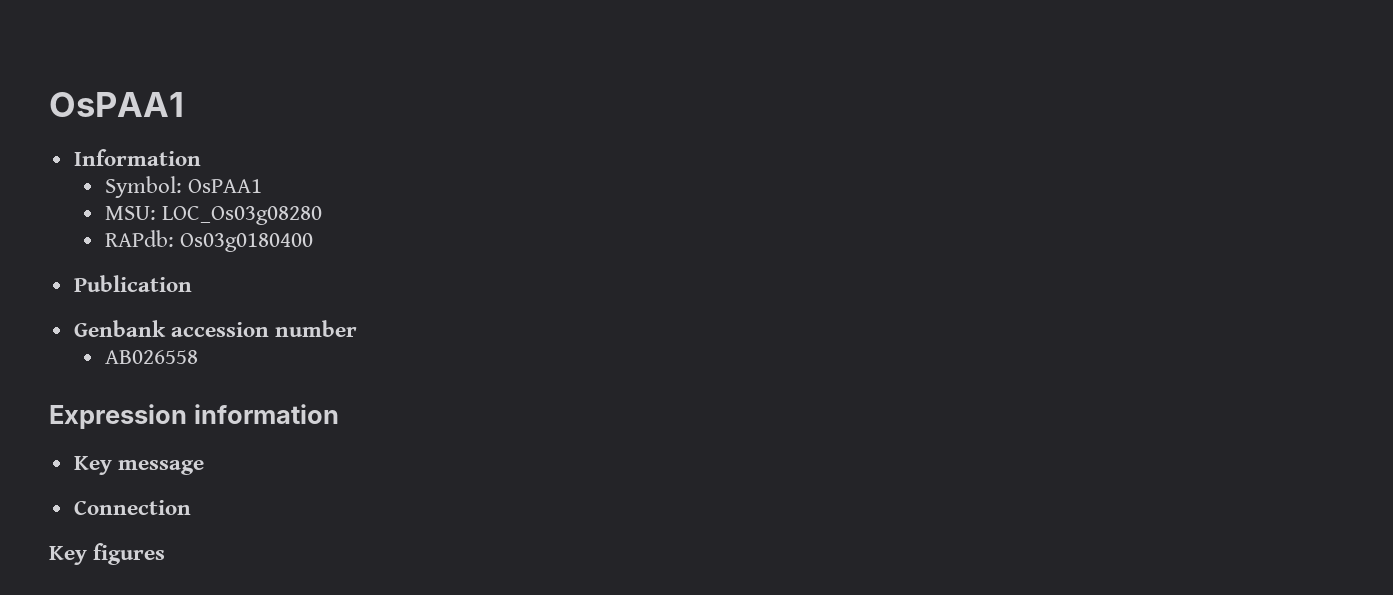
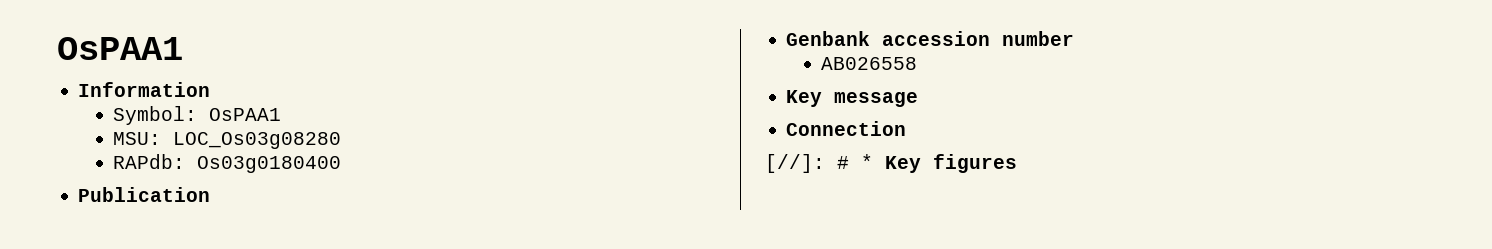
- Expression information
- Key figures
+ [//]: # * Key figures

